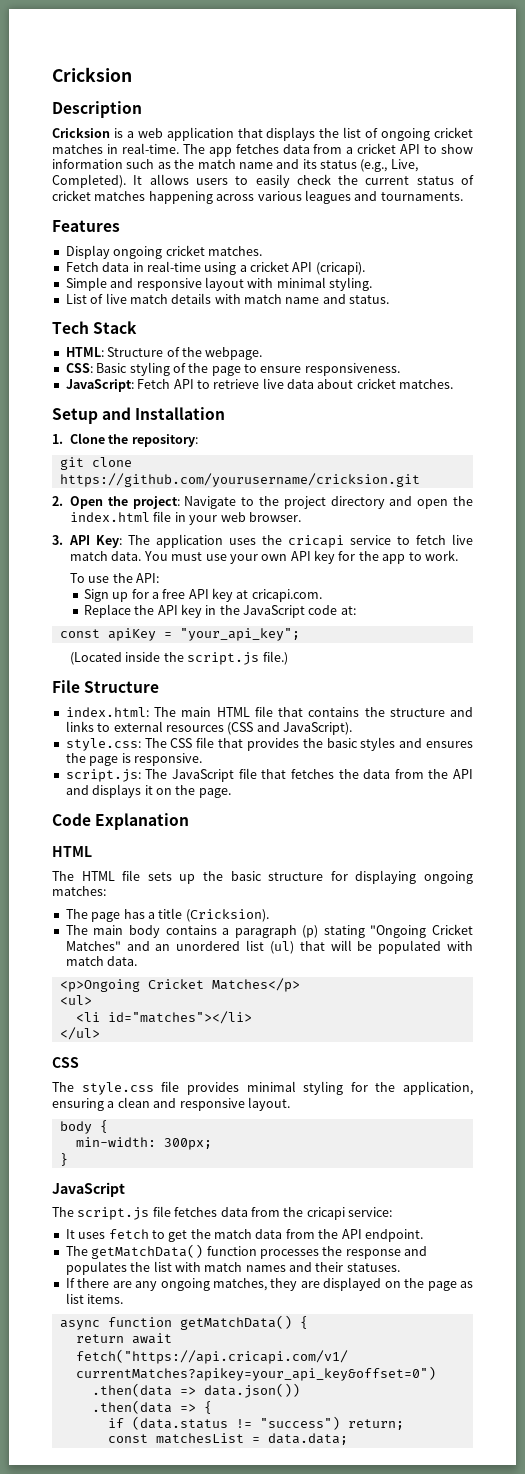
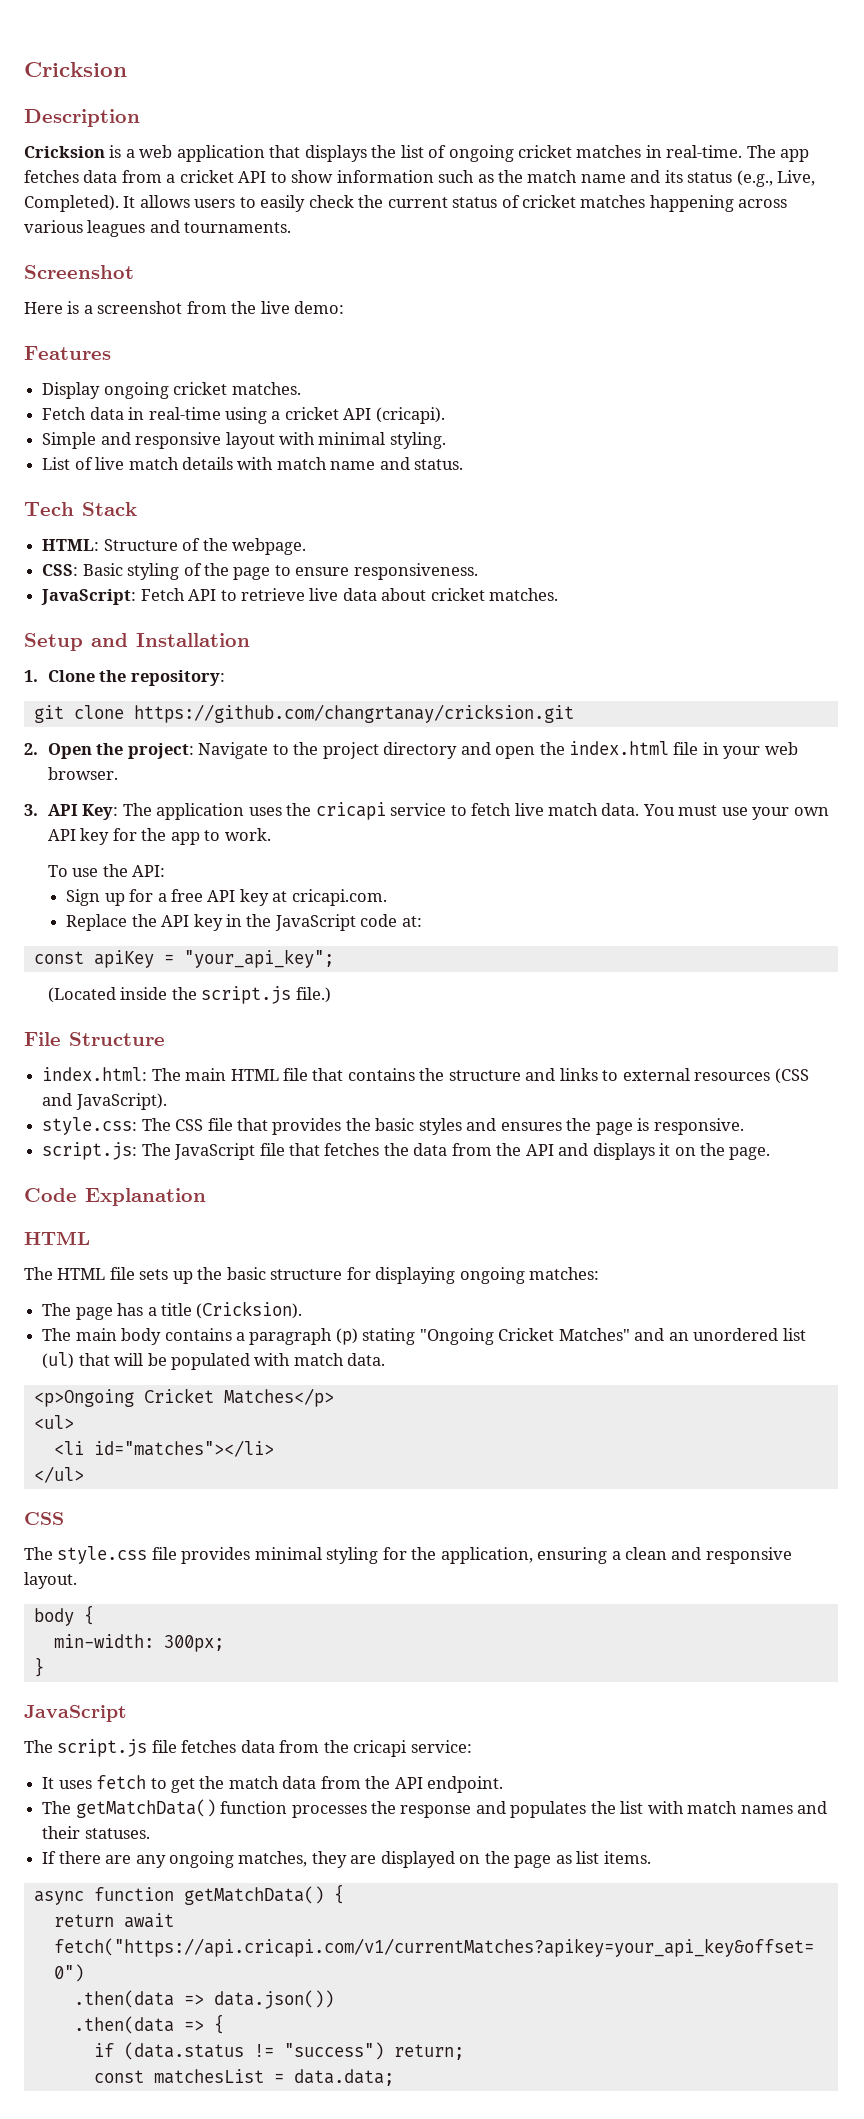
+ Screenshot
+ Here is a screenshot from the live demo:
- git clone https://github.com/yourusername/cricksion.git
+ git clone https://github.com/changrtanay/cricksion.git

